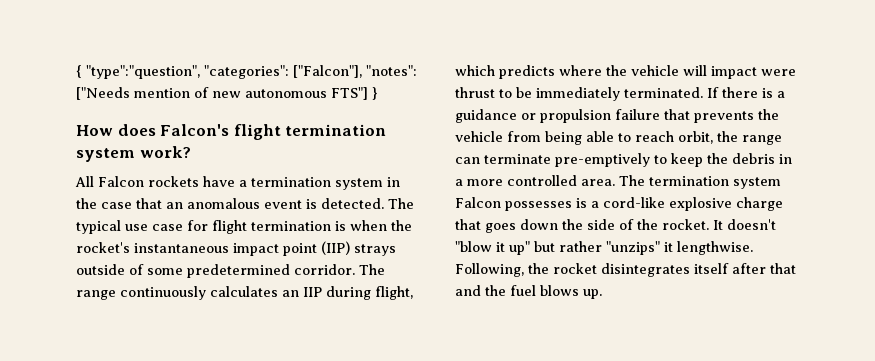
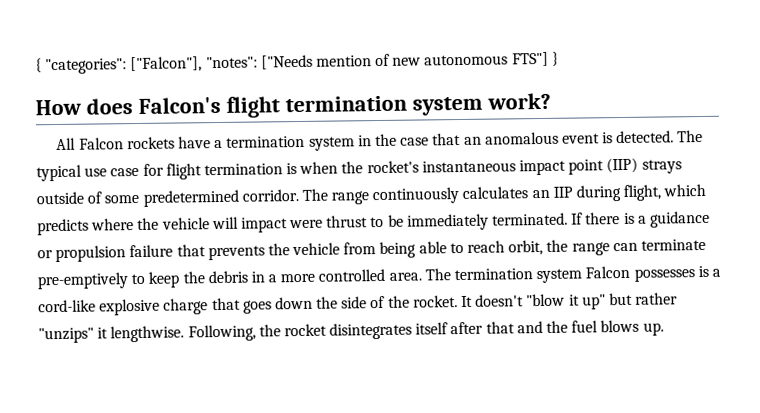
- { "type":"question", "categories": ["Falcon"], "notes": ["Needs mention of new autonomous FTS"] }
+ { "categories": ["Falcon"], "notes": ["Needs mention of new autonomous FTS"] }

